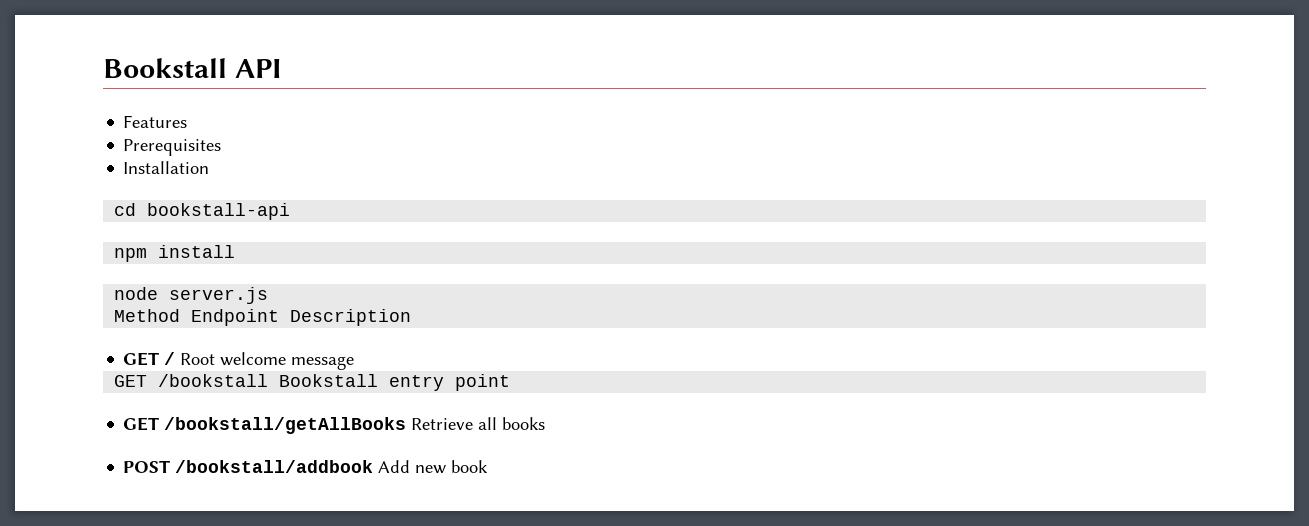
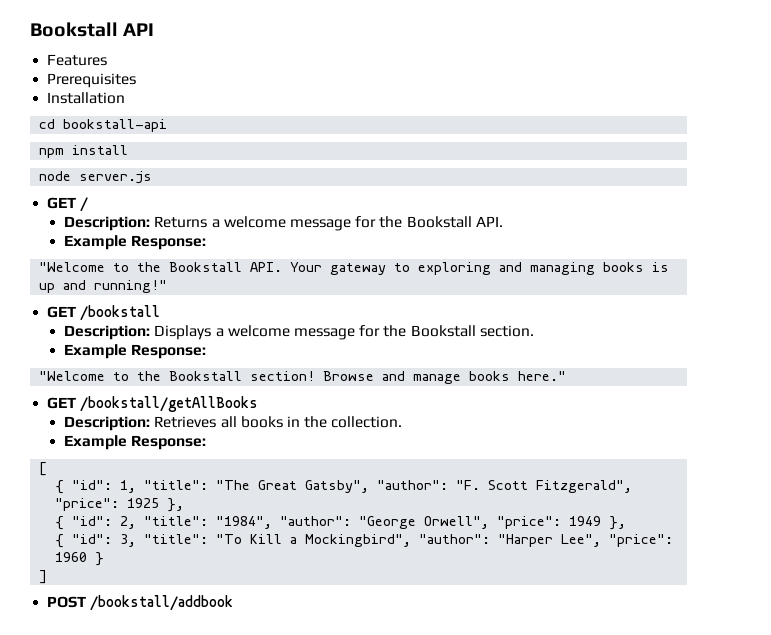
- Method Endpoint Description
- GET / Root welcome message
- GET /bookstall Bookstall entry point
+ GET /
+ Description: Returns a welcome message for the Bookstall API.
+ Example Response:
+ "Welcome to the Bookstall API. Your gateway to exploring and managing books is up and running!"
+ GET /bookstall
+ Description: Displays a welcome message for the Bookstall section.
+ Example Response:
+ "Welcome to the Bookstall section! Browse and manage books here."
- GET /bookstall/getAllBooks Retrieve all books
+ GET /bookstall/getAllBooks
+ Description: Retrieves all books in the collection.
+ Example Response:
+ [
+ { "id": 1, "title": "The Great Gatsby", "author": "F. Scott Fitzgerald", "price": 1925 },
+ { "id": 2, "title": "1984", "author": "George Orwell", "price": 1949 },
+ { "id": 3, "title": "To Kill a Mockingbird", "author": "Harper Lee", "price": 1960 }
+ ]
- POST /bookstall/addbook Add new book
+ POST /bookstall/addbook

